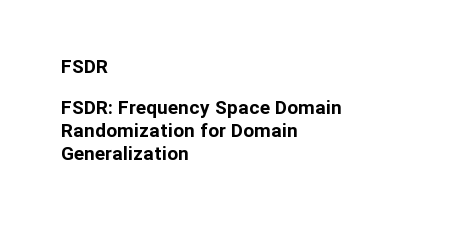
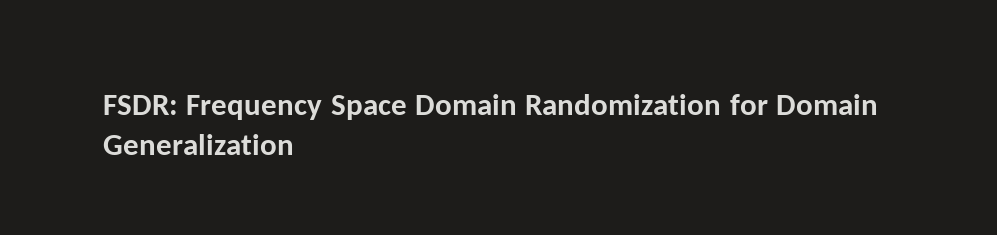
- FSDR

